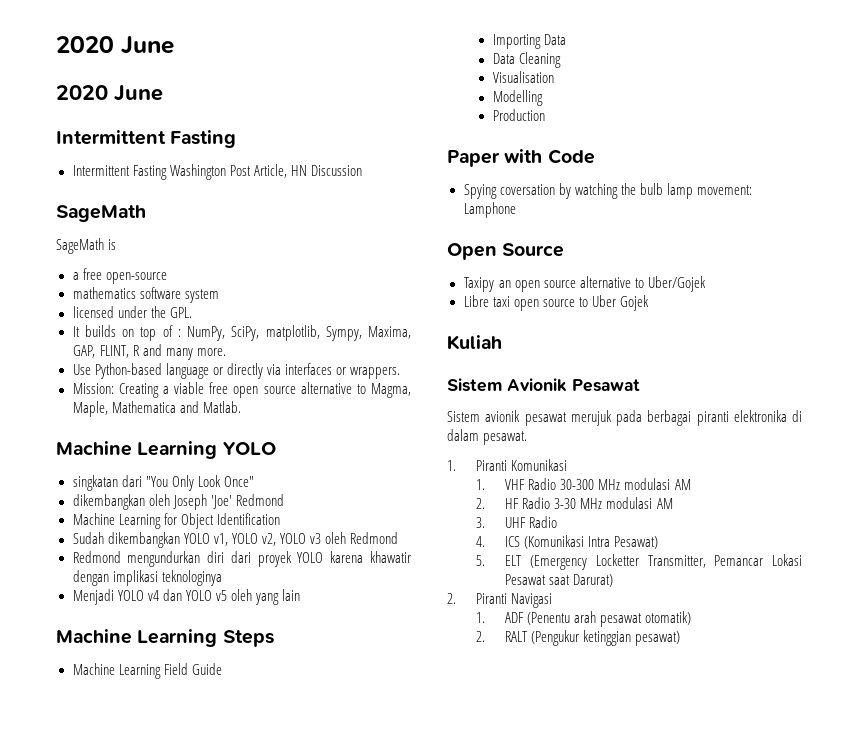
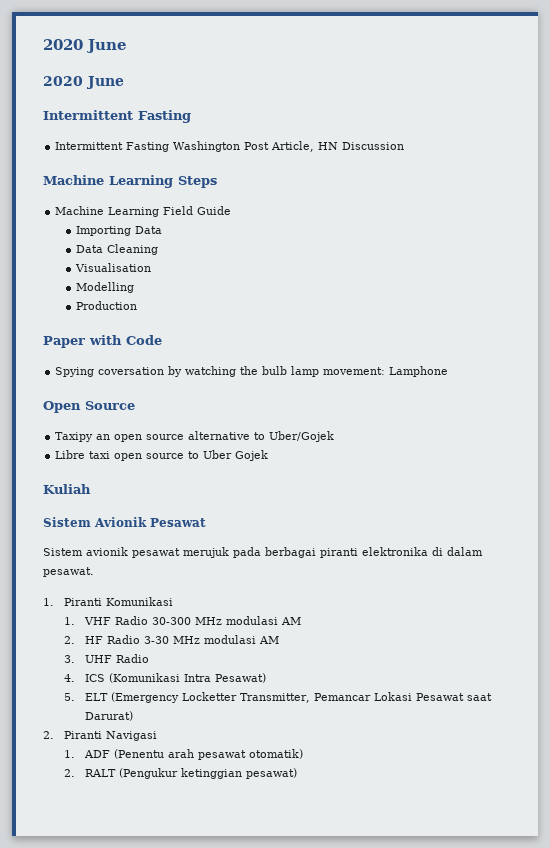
  Intermittent Fasting Washington Post Article, HN Discussion
- SageMath
- SageMath is
- a free open-source
- mathematics software system
- licensed under the GPL.
- It builds on top of : NumPy, SciPy, matplotlib, Sympy, Maxima, GAP, FLINT, R and many more.
- Use Python-based language or directly via interfaces or wrappers.
- Mission: Creating a viable free open source alternative to Magma, Maple, Mathematica and Matlab.
- Machine Learning YOLO
- singkatan dari "You Only Look Once"
- dikembangkan oleh Joseph 'Joe' Redmond
- Machine Learning for Object Identification
- Sudah dikembangkan YOLO v1, YOLO v2, YOLO v3 oleh Redmond
- Redmond mengundurkan diri dari proyek YOLO karena khawatir dengan implikasi teknologinya
- Menjadi YOLO v4 dan YOLO v5 oleh yang lain

